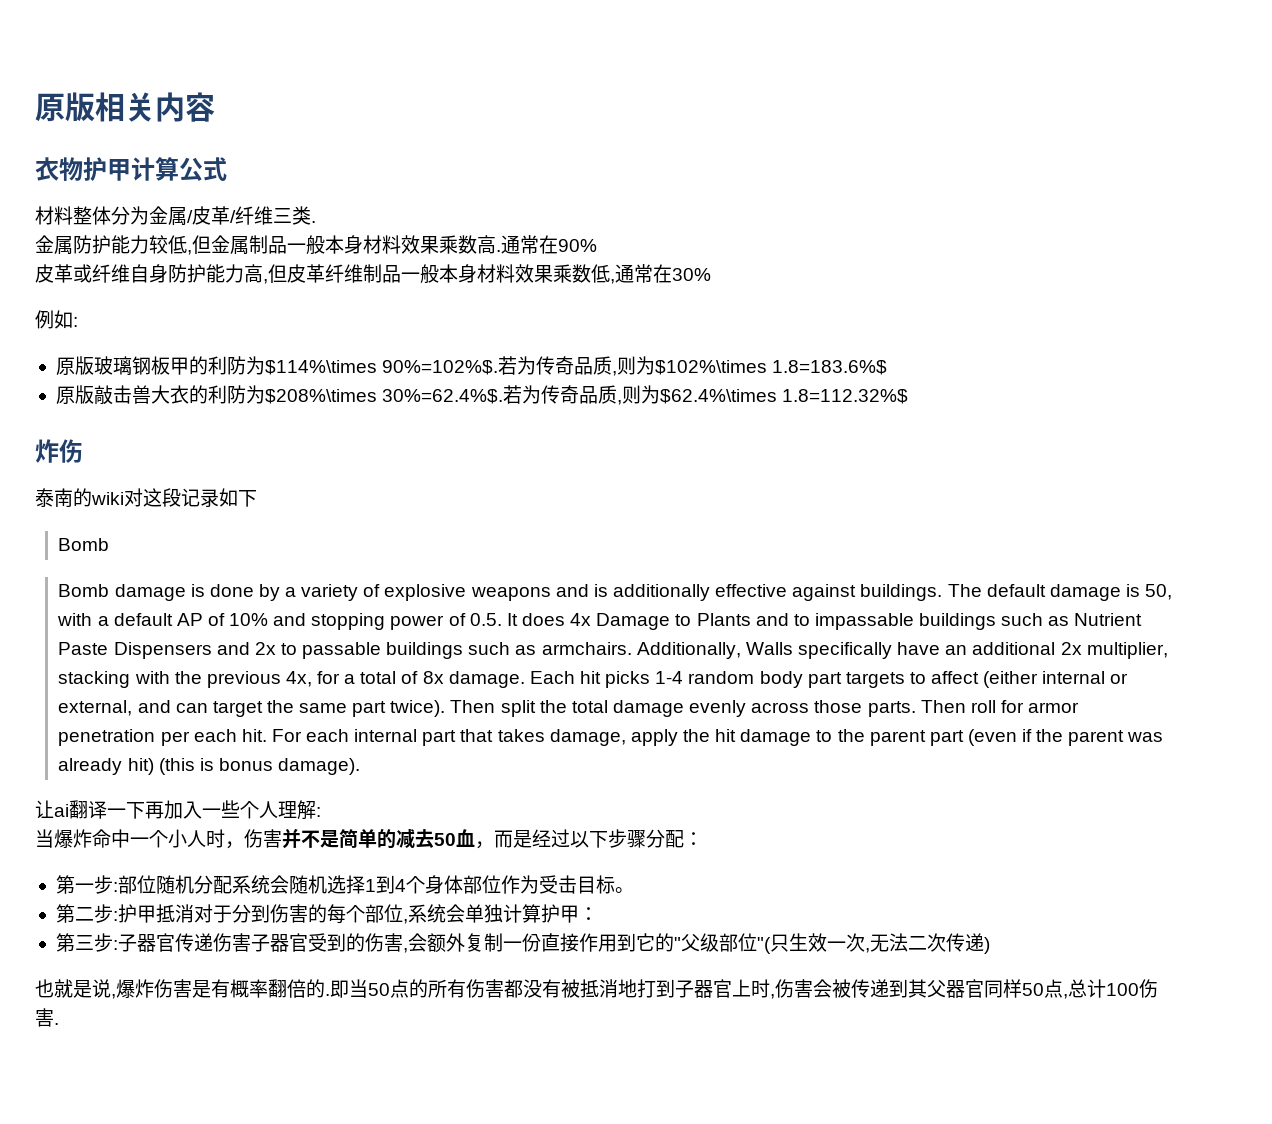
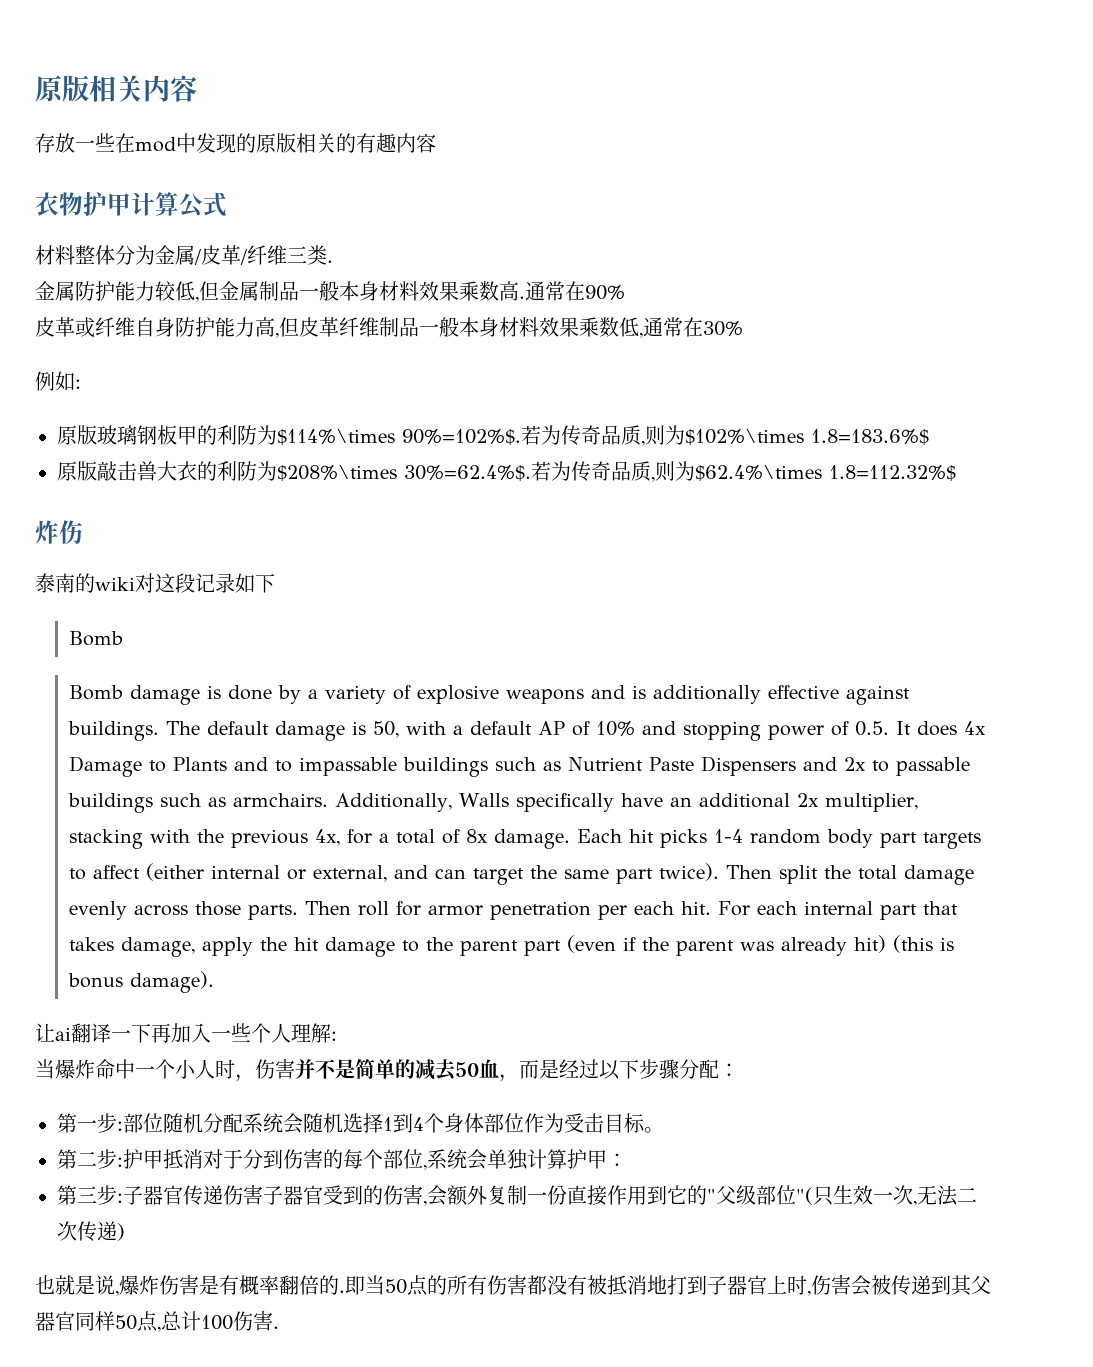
+ 存放一些在mod中发现的原版相关的有趣内容

